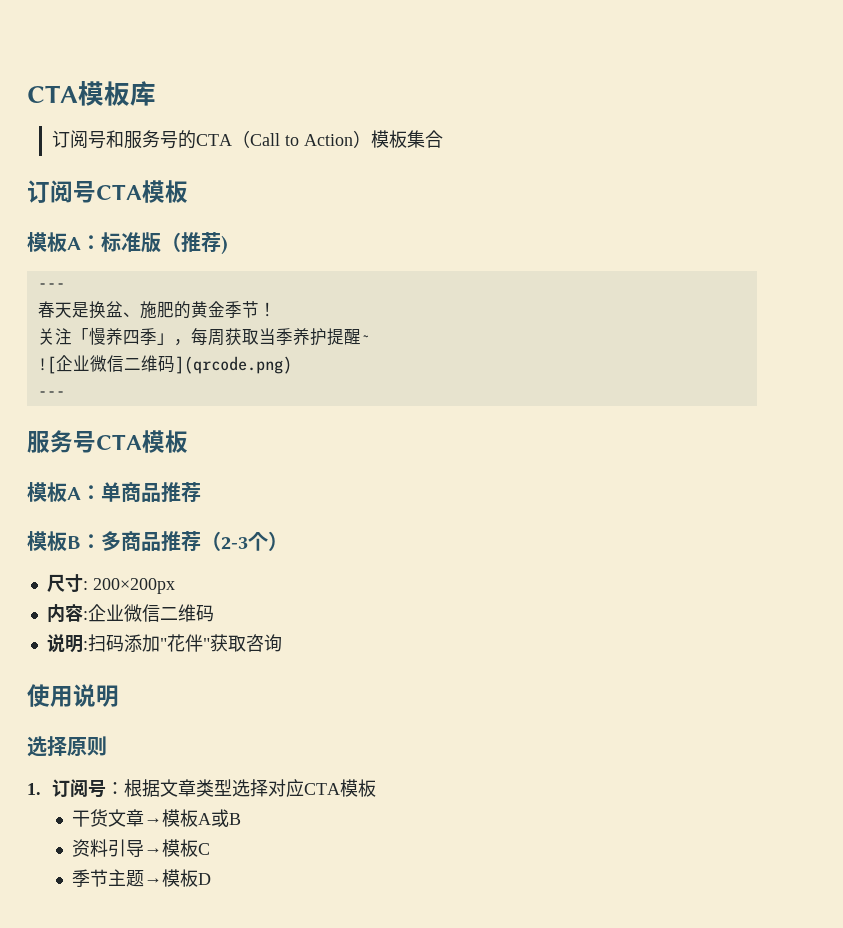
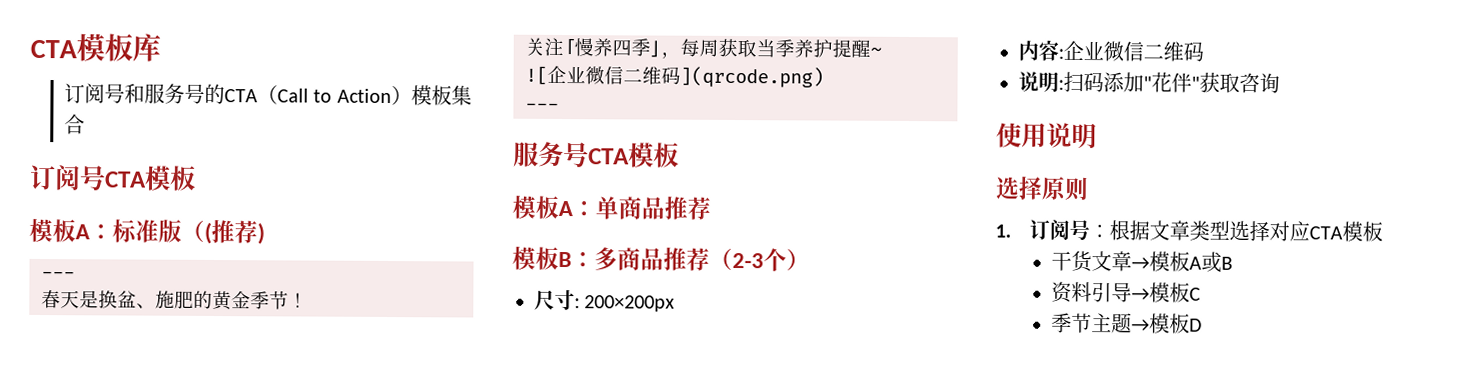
- 模板A：标准版（推荐)
+ 模板A：标准版（(推荐)

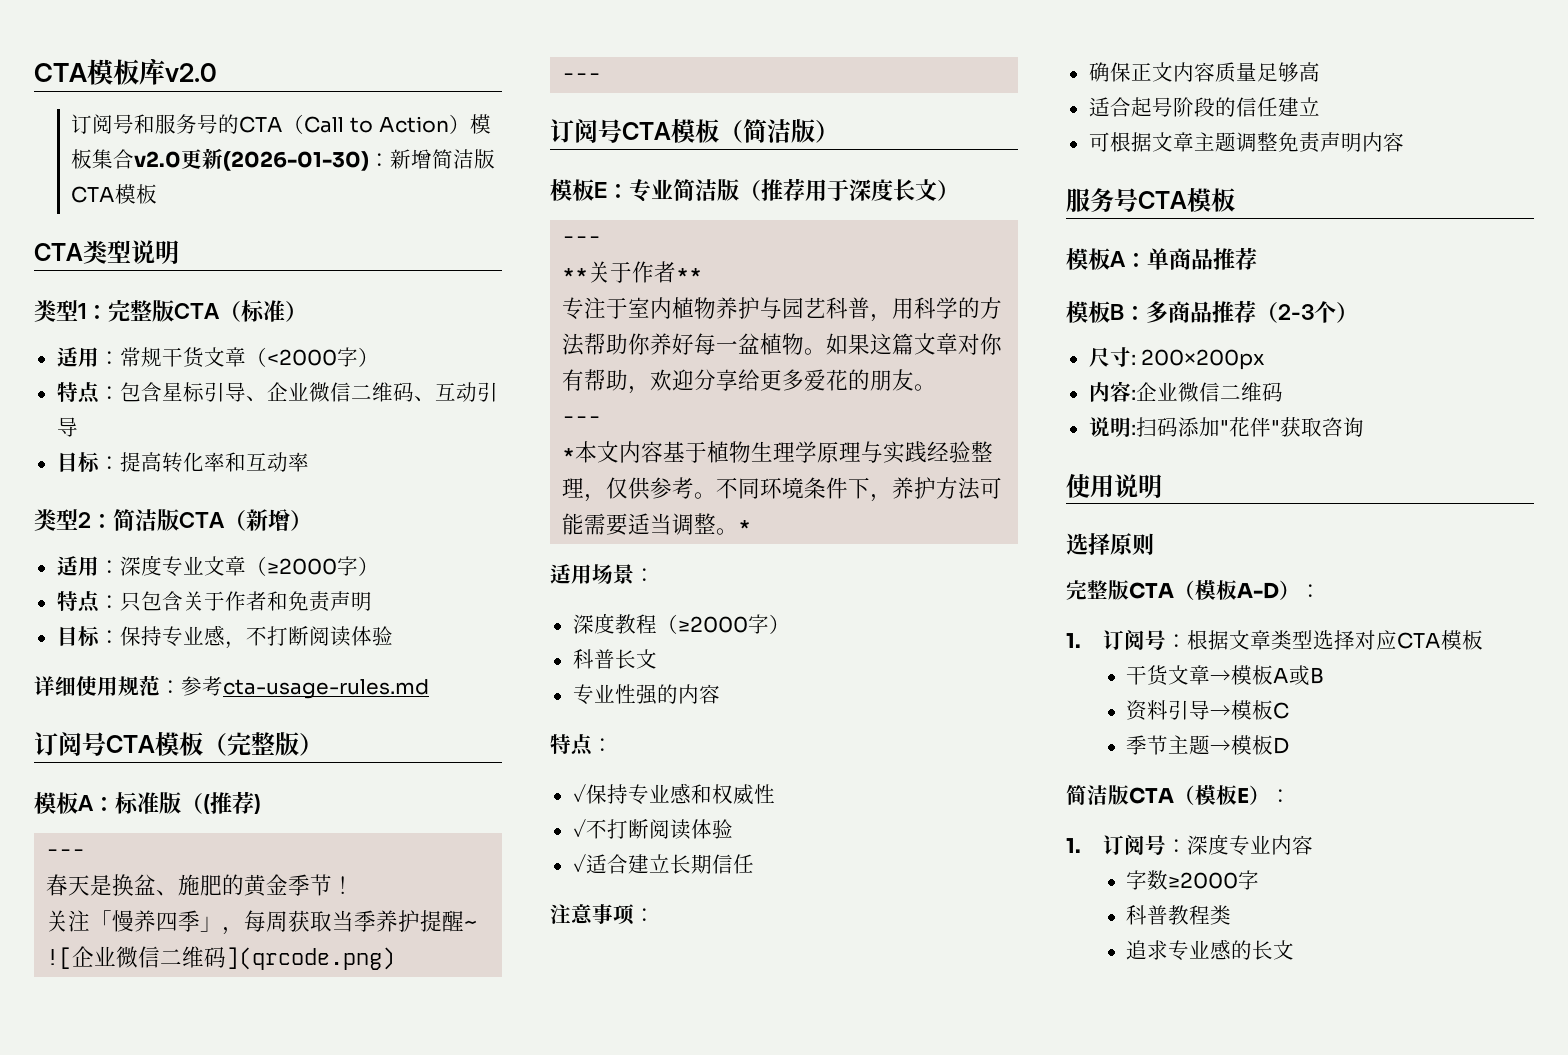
- CTA模板库
+ CTA模板库v2.0
- 订阅号和服务号的CTA（Call to Action）模板集合
- 订阅号CTA模板
+ 订阅号和服务号的CTA（Call to Action）模板集合v2.0更新(2026-01-30)：新增简洁版CTA模板
+ CTA类型说明
+ 类型1：完整版CTA（标准）
+ 适用：常规干货文章（<2000字）
+ 特点：包含星标引导、企业微信二维码、互动引导
+ 目标：提高转化率和互动率
+ 类型2：简洁版CTA（新增）
+ 适用：深度专业文章（≥2000字）
+ 特点：只包含关于作者和免责声明
+ 目标：保持专业感，不打断阅读体验
+ 详细使用规范：参考cta-usage-rules.md
+ 订阅号CTA模板（完整版）
+ 订阅号CTA模板（简洁版）
+ 模板E：专业简洁版（推荐用于深度长文）
+ ---
+ **关于作者**
+ 专注于室内植物养护与园艺科普，用科学的方法帮助你养好每一盆植物。如果这篇文章对你有帮助，欢迎分享给更多爱花的朋友。
+ ---
+ *本文内容基于植物生理学原理与实践经验整理，仅供参考。不同环境条件下，养护方法可能需要适当调整。*
+ 适用场景：
+ 深度教程（≥2000字）
+ 科普长文
+ 专业性强的内容
+ 特点：
+ ✓保持专业感和权威性
+ ✓不打断阅读体验
+ ✓适合建立长期信任
+ 注意事项：
+ 确保正文内容质量足够高
+ 适合起号阶段的信任建立
+ 可根据文章主题调整免责声明内容
+ 完整版CTA（模板A-D）：
+ 简洁版CTA（模板E）：
+ 1.订阅号：深度专业内容
+ 字数≥2000字
+ 科普教程类
+ 追求专业感的长文

